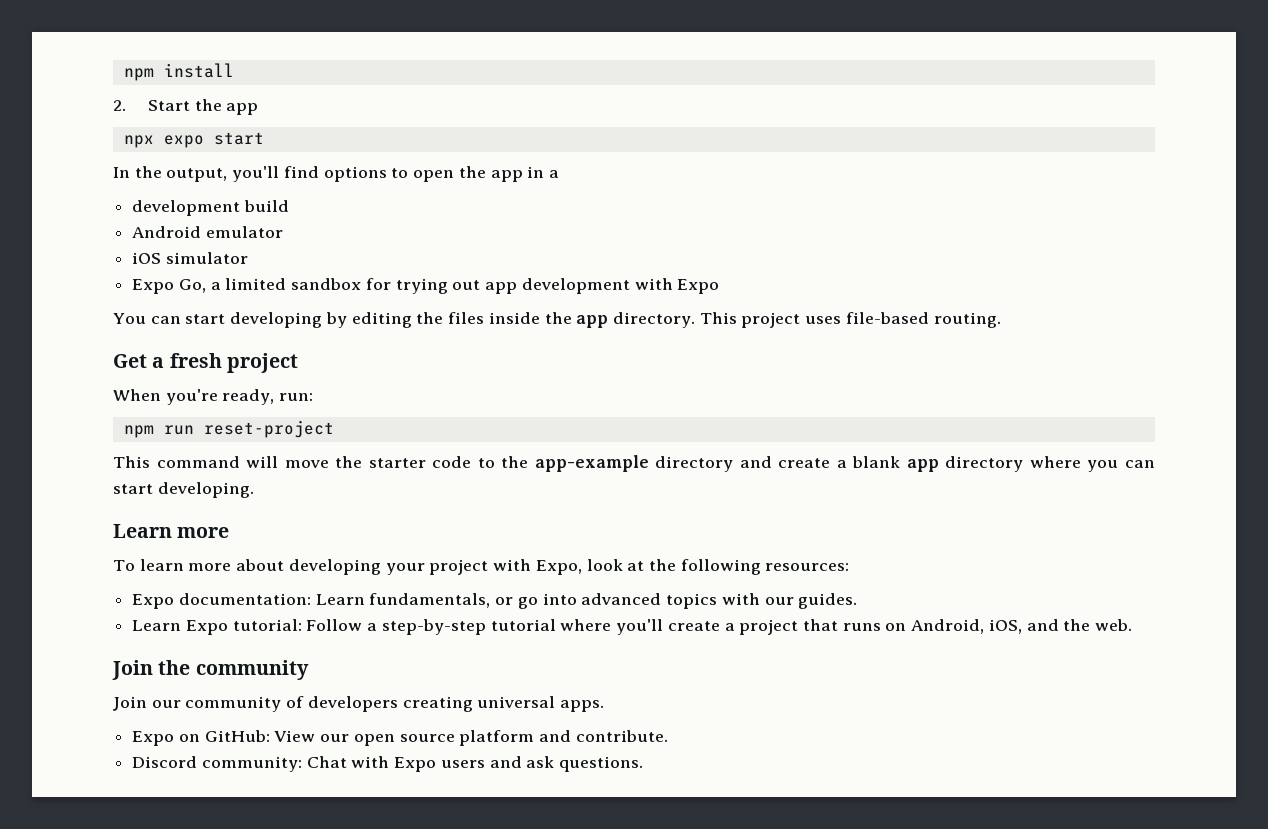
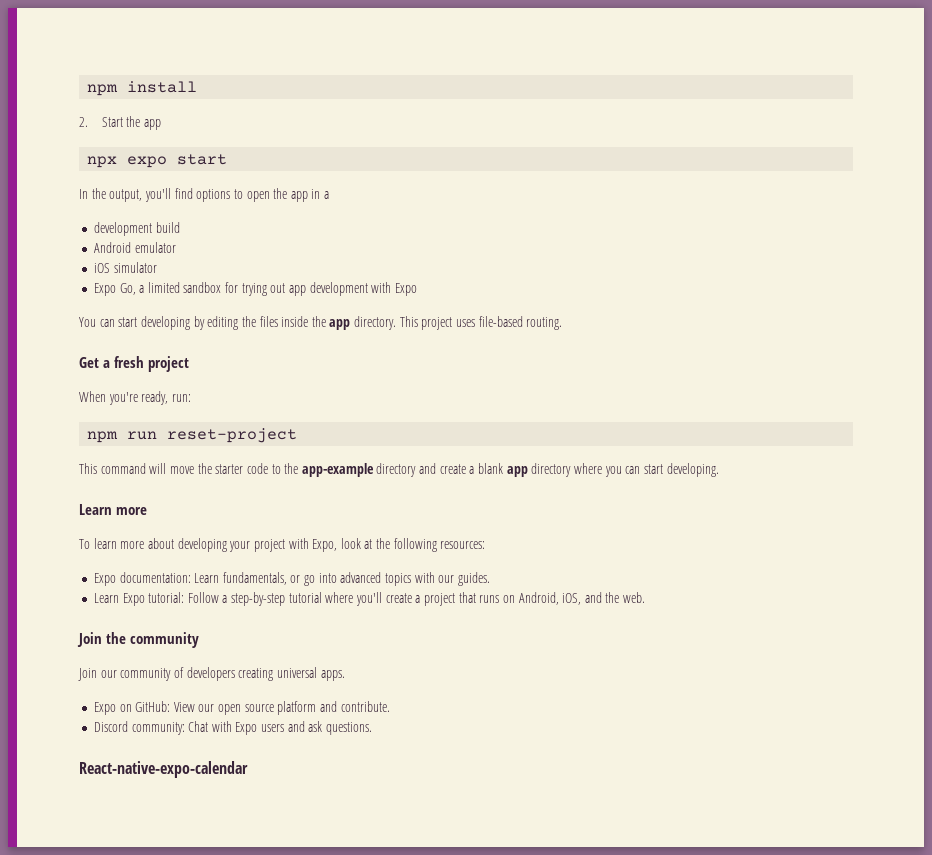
+ React-native-expo-calendar

